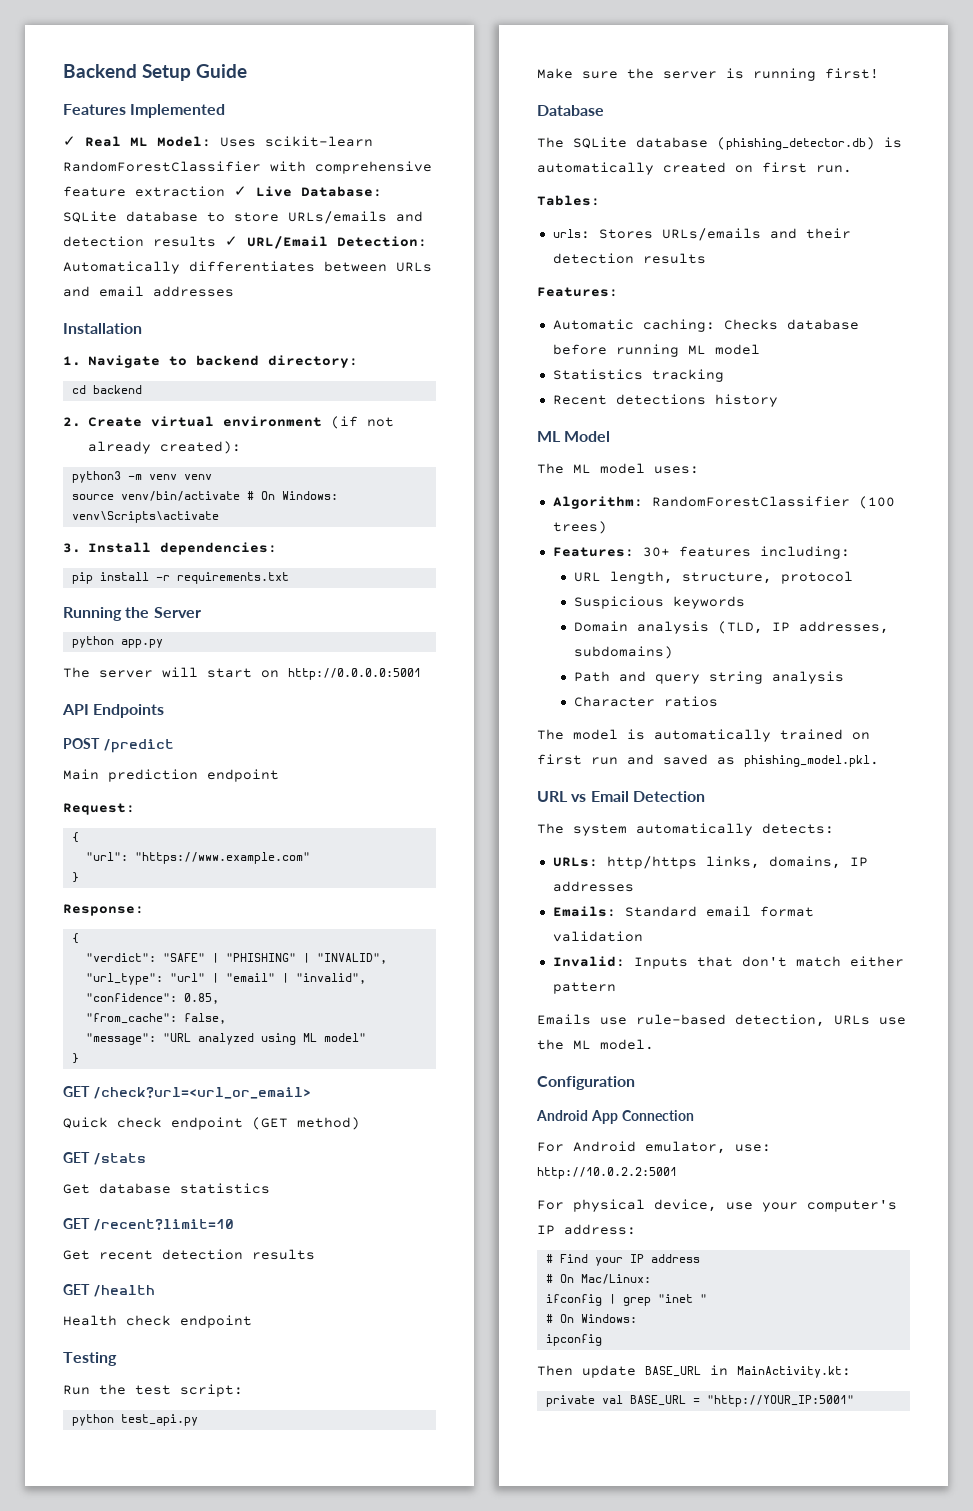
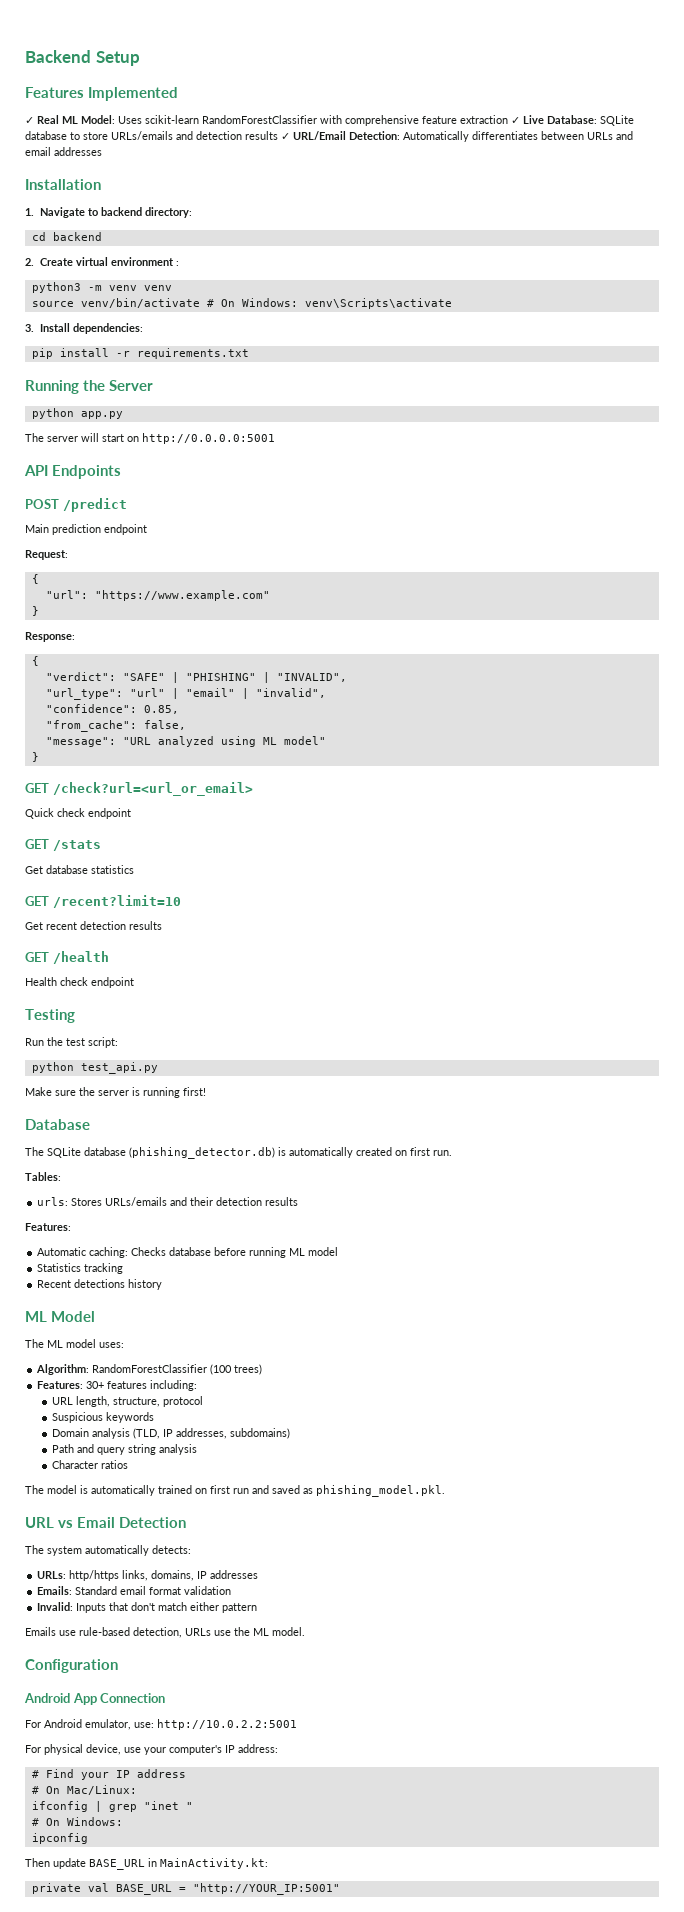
- Backend Setup Guide
+ Backend Setup
- 2. Create virtual environment (if not already created):
+ 2. Create virtual environment :
- Quick check endpoint (GET method)
+ Quick check endpoint

